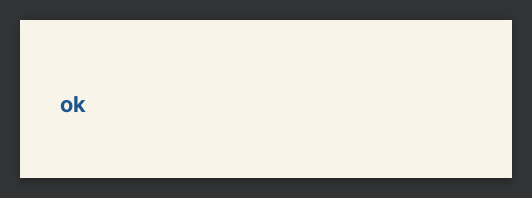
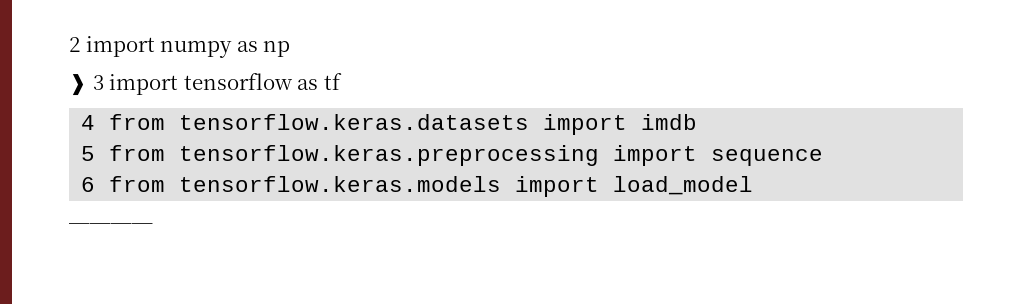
- ok
+ 2 import numpy as np
+ ❱ 3 import tensorflow as tf
+ 4 from tensorflow.keras.datasets import imdb
+ 5 from tensorflow.keras.preprocessing import sequence
+ 6 from tensorflow.keras.models import load_model
+ ────

